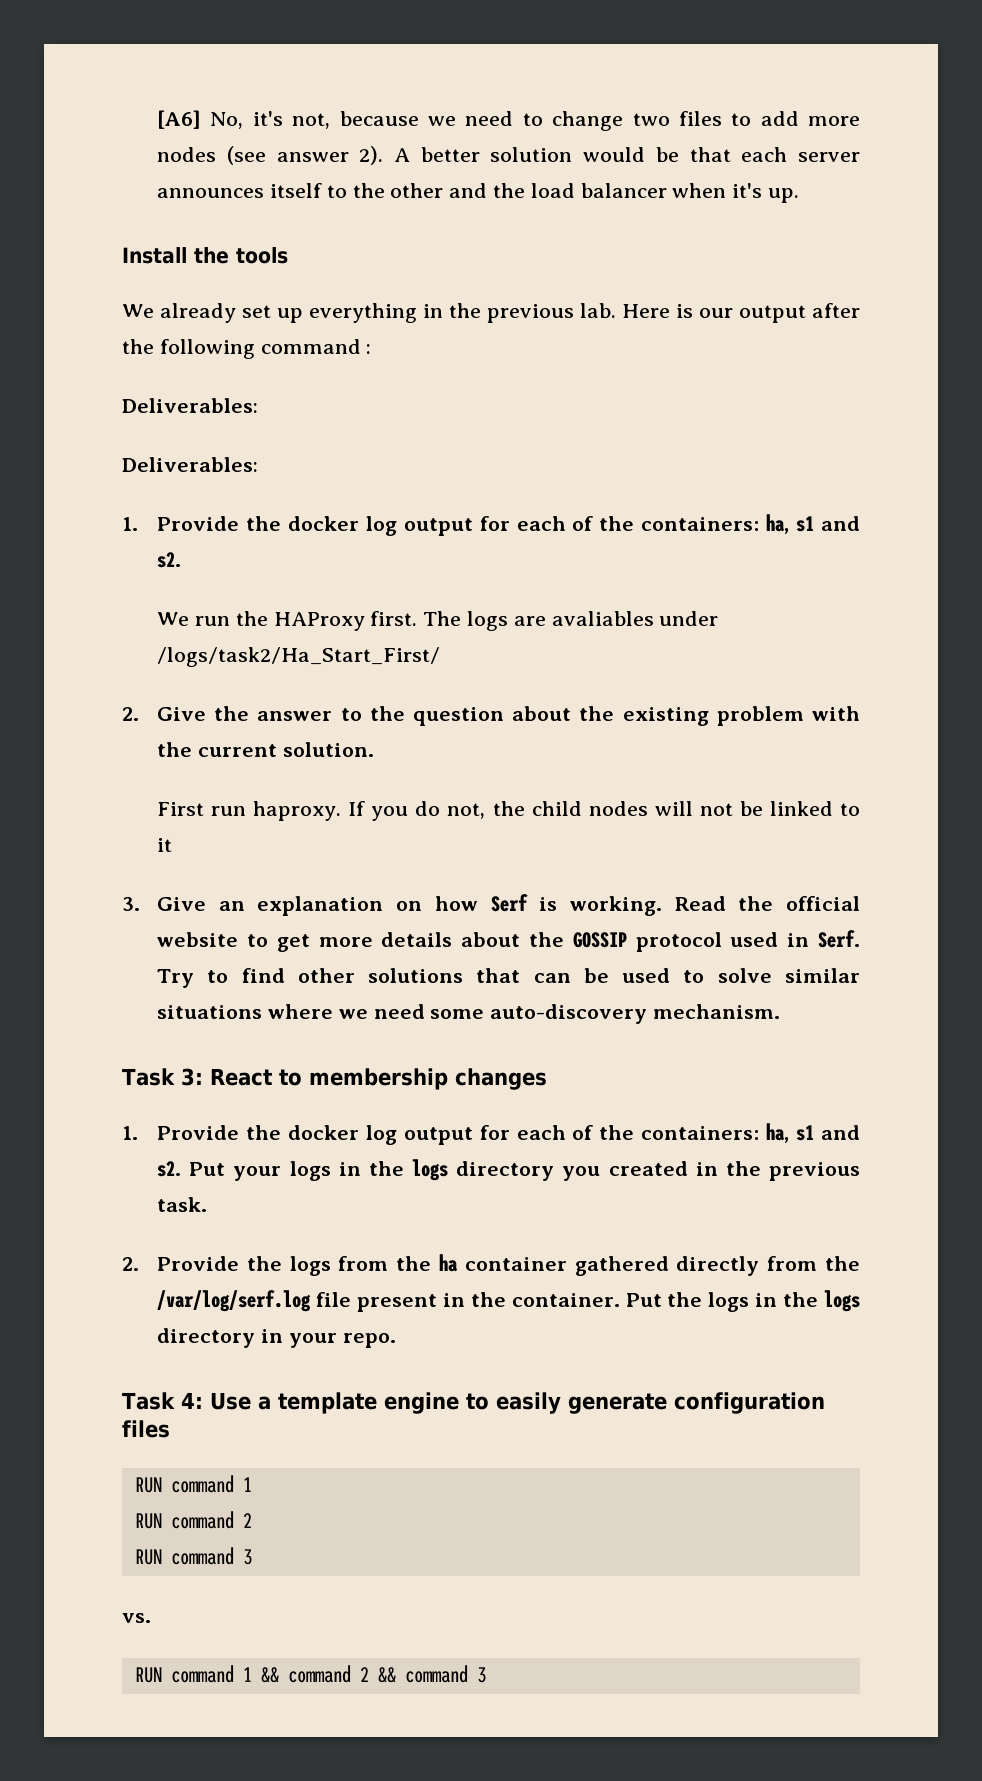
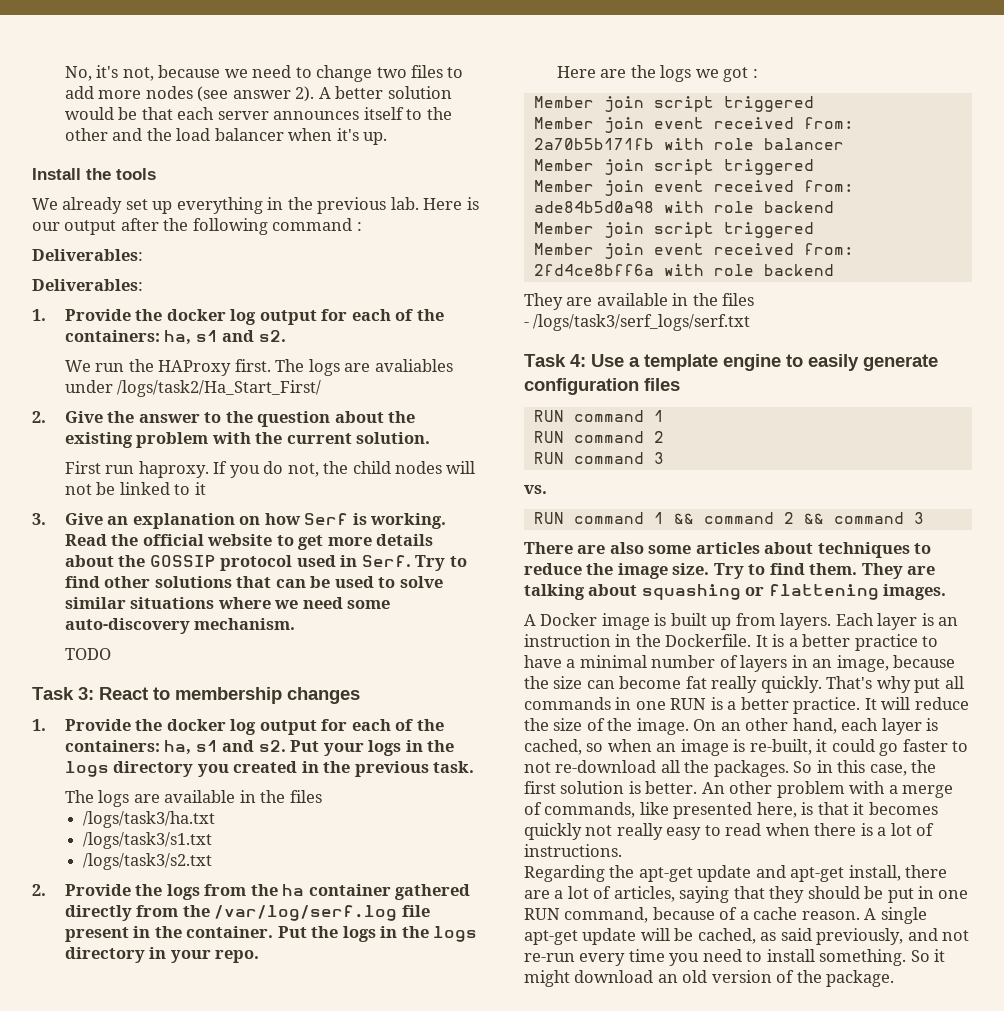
- [A6] No, it's not, because we need to change two files to add more nodes (see answer 2).
+ No, it's not, because we need to change two files to add more nodes (see answer 2).
+ TODO
+ The logs are available in the files
+ /logs/task3/ha.txt
+ /logs/task3/s1.txt
+ /logs/task3/s2.txt
+ Here are the logs we got :
+ Member join script triggered
+ Member join event received from: 2a70b5b171fb with role balancer
+ Member join script triggered
+ Member join event received from: ade84b5d0a98 with role backend
+ Member join script triggered
+ Member join event received from: 2fd4ce8bff6a with role backend
+ They are available in the files
+ - /logs/task3/serf_logs/serf.txt
+ There are also some articles about techniques to reduce the image size. Try to find them. They are talking about squashing or flattening images.
+ A Docker image is built up from layers. Each layer is an instruction in the Dockerfile. It is a better practice to have a minimal number of layers in an image, because the size can become fat really quickly. That's why put all commands in one RUN is a better practice. It will reduce the size of the image. On an other hand, each layer is cached, so when an image is re-built, it could go faster to not re-download all the packages. So in this case, the first solution is better. An other problem with a merge of commands, like presented here, is that it becomes quickly not really easy to read when there is a lot of instructions.
+ Regarding the apt-get update and apt-get install, there are a lot of articles, saying that they should be put in one RUN command, because of a cache reason. A single apt-get update will be cached, as said previously, and not re-run every time you need to install something. So it might download an old version of the package.

